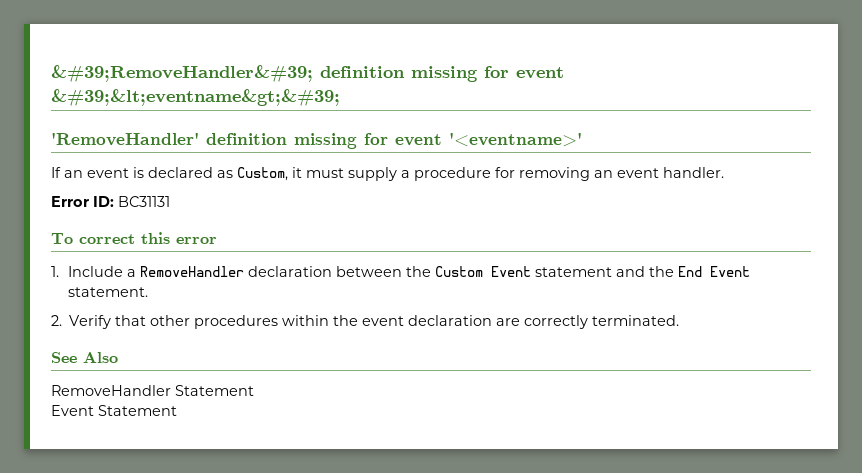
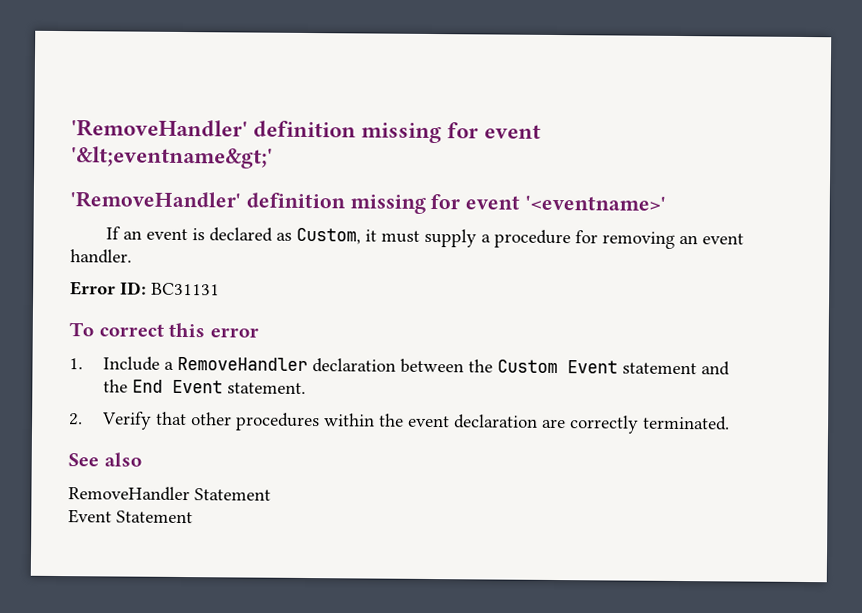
- &#39;RemoveHandler&#39; definition missing for event &#39;&lt;eventname&gt;&#39;
+ 'RemoveHandler' definition missing for event '&lt;eventname&gt;'
- See Also
+ See also

